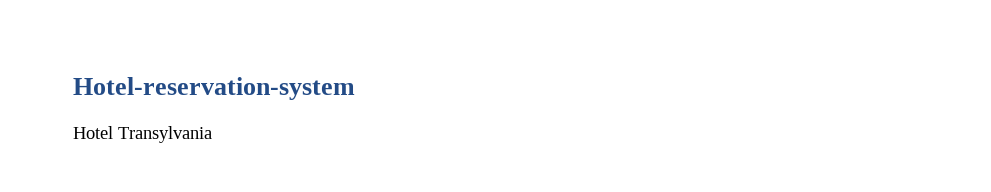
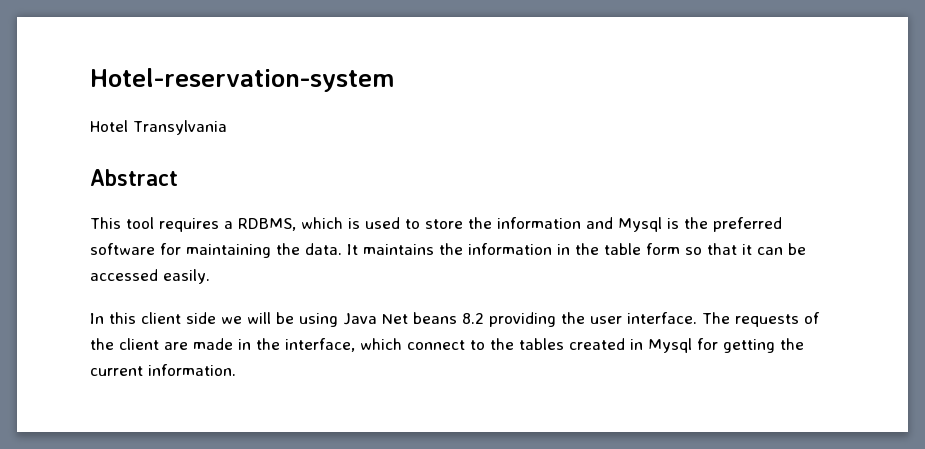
+ Abstract
+ This tool requires a RDBMS, which is used to store the information and Mysql is the preferred software for maintaining the data. It maintains the information in the table form so that it can be accessed easily.
+ In this client side we will be using Java Net beans 8.2 providing the user interface. The requests of the client are made in the interface, which connect to the tables created in Mysql for getting the current information.

